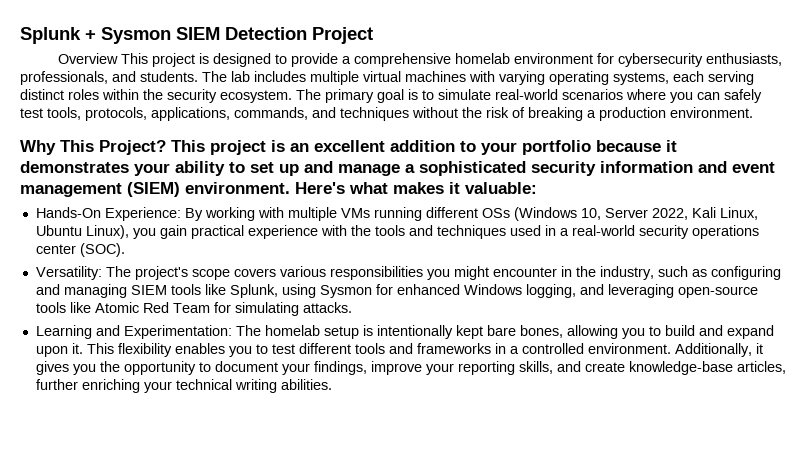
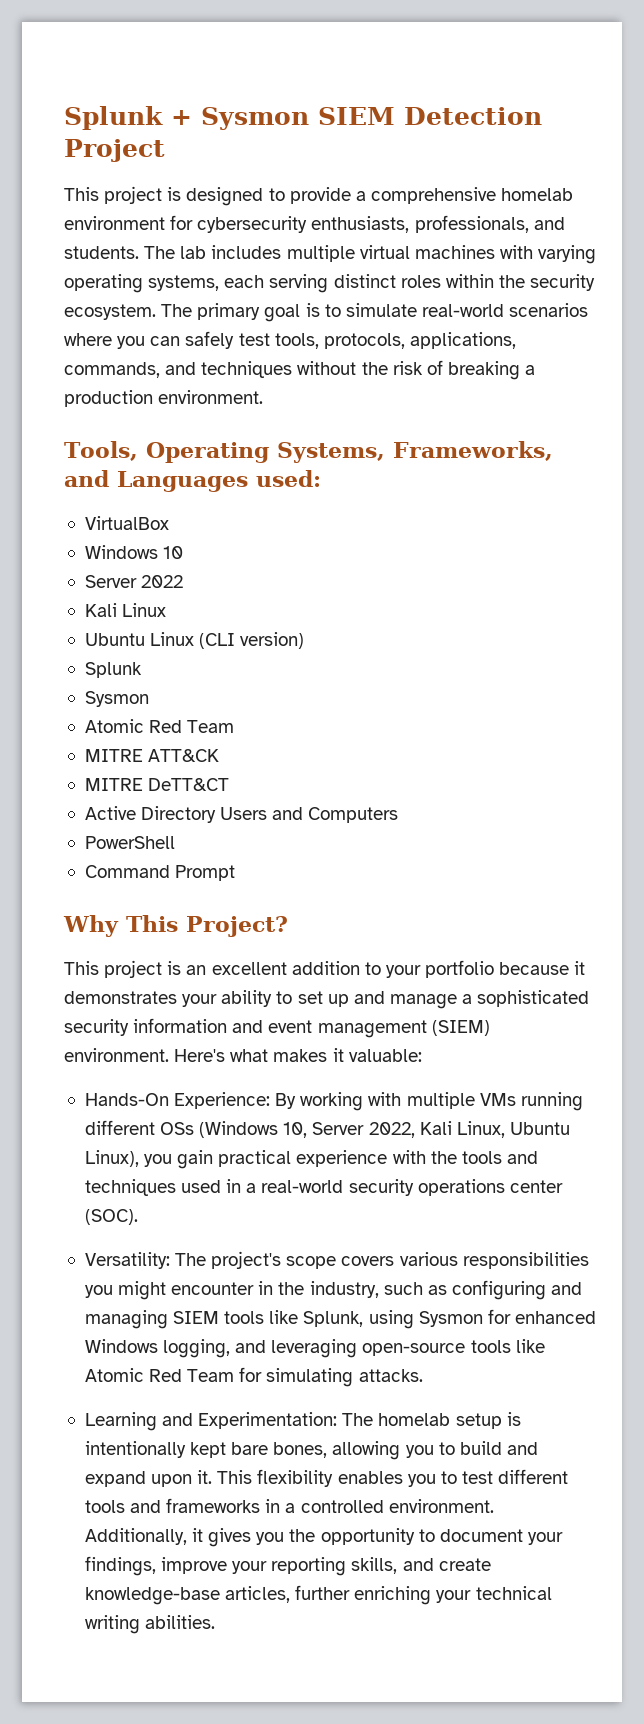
- Overview This project is designed to provide a comprehensive homelab environment for cybersecurity enthusiasts, professionals, and students.
+ This project is designed to provide a comprehensive homelab environment for cybersecurity enthusiasts, professionals, and students.
+ Tools, Operating Systems, Frameworks, and Languages used:
+ VirtualBox
+ Windows 10
+ Server 2022
+ Kali Linux
+ Ubuntu Linux (CLI version)
+ Splunk
+ Sysmon
+ Atomic Red Team
+ MITRE ATT&CK
+ MITRE DeTT&CT
+ Active Directory Users and Computers
+ PowerShell
+ Command Prompt
- Why This Project? This project is an excellent addition to your portfolio because it demonstrates your ability to set up and manage a sophisticated security information and event management (SIEM) environment.
+ Why This Project?
+ This project is an excellent addition to your portfolio because it demonstrates your ability to set up and manage a sophisticated security information and event management (SIEM) environment.

